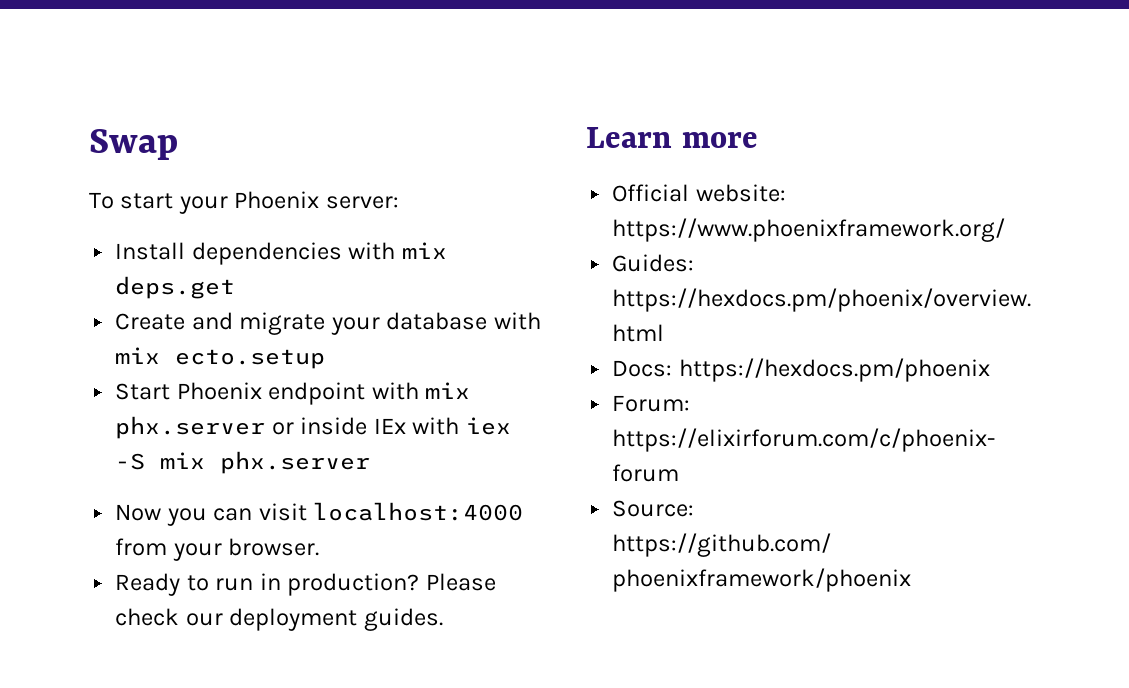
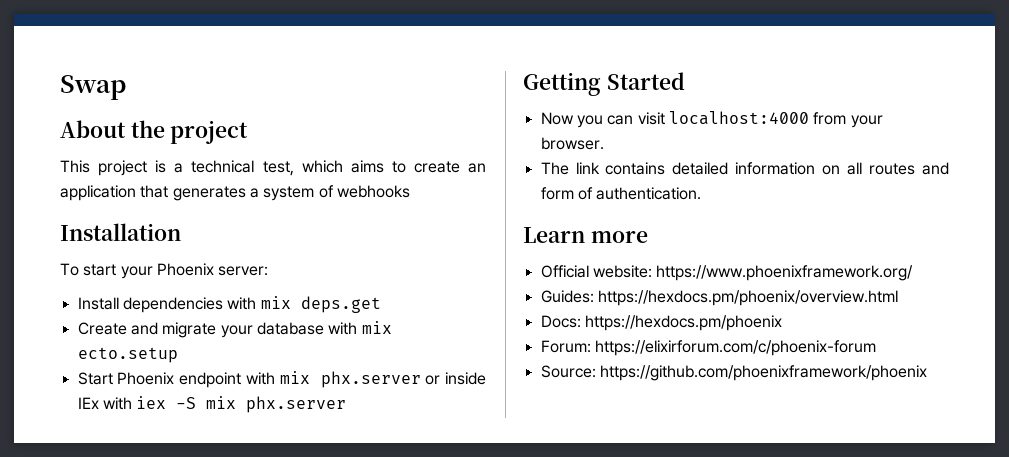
+ About the project
+ This project is a technical test, which aims to create an application that generates a system of webhooks
+ Installation
+ Getting Started
- Ready to run in production? Please check our deployment guides.
+ The link contains detailed information on all routes and form of authentication.

